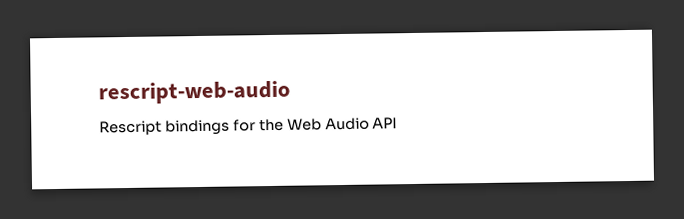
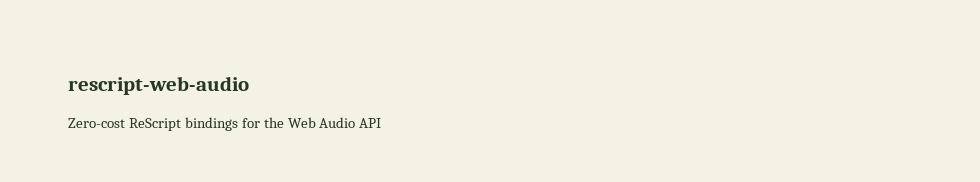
- Rescript bindings for the Web Audio API
+ Zero-cost ReScript bindings for the Web Audio API

